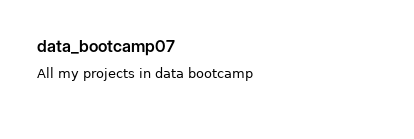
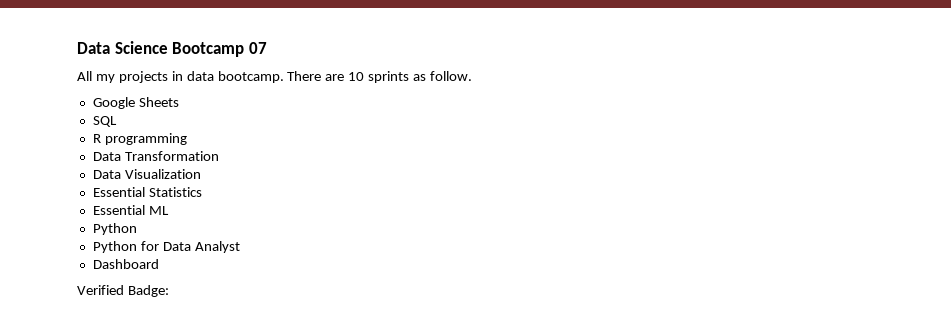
- data_bootcamp07
+ Data Science Bootcamp 07
- All my projects in data bootcamp
+ All my projects in data bootcamp. There are 10 sprints as follow.
+ Google Sheets
+ SQL
+ R programming
+ Data Transformation
+ Data Visualization
+ Essential Statistics
+ Essential ML
+ Python
+ Python for Data Analyst
+ Dashboard
+ Verified Badge:

